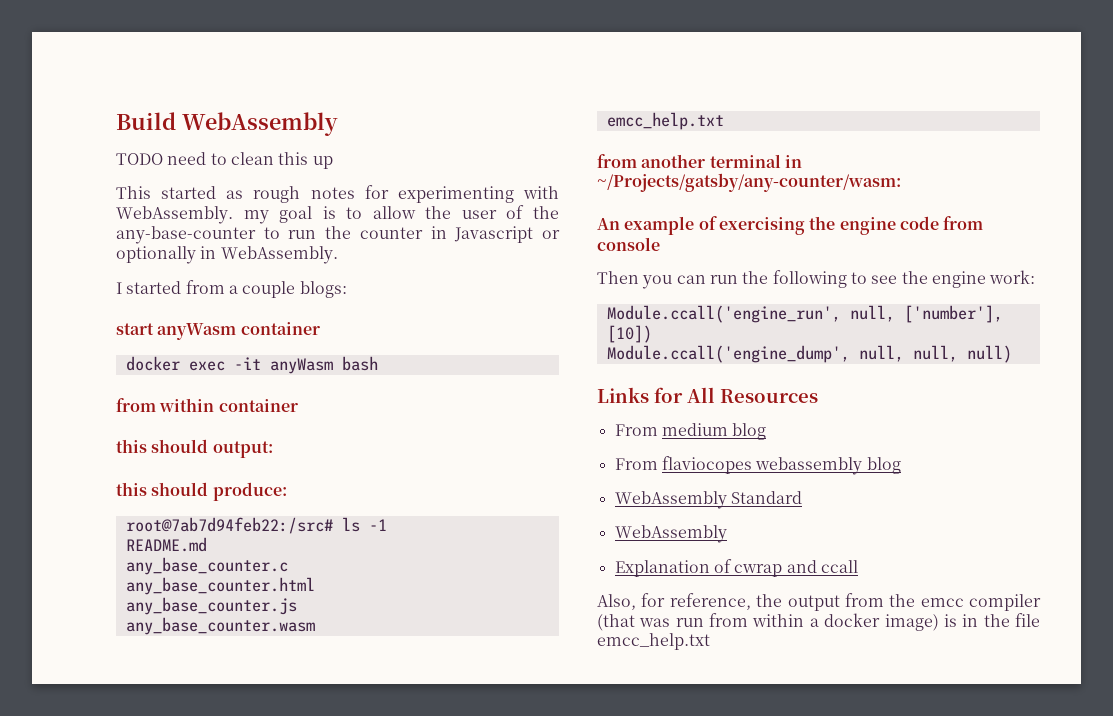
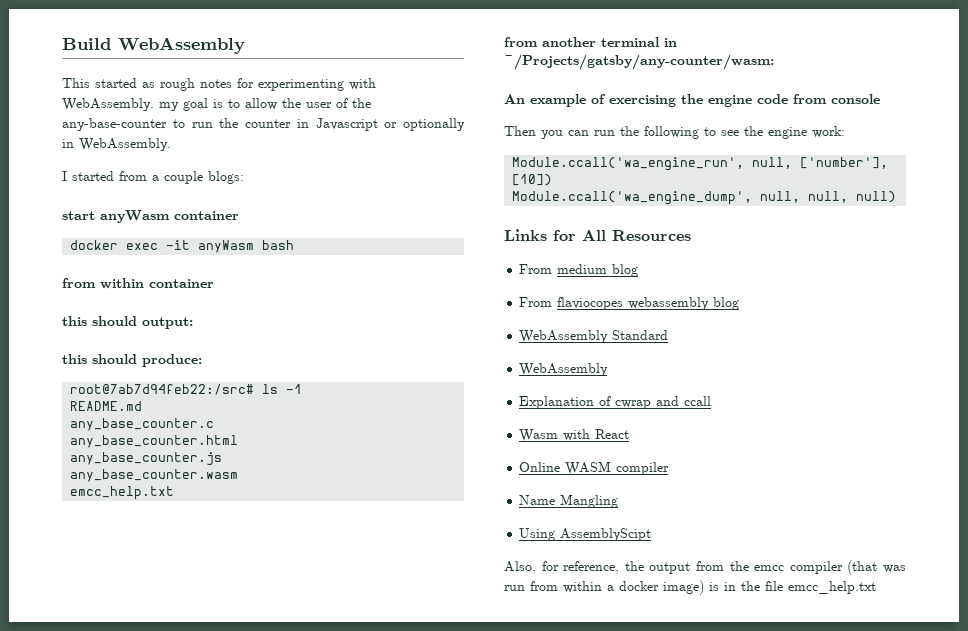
- TODO need to clean this up
- Module.ccall('engine_run', null, ['number'], [10])
+ Module.ccall('wa_engine_run', null, ['number'], [10])
- Module.ccall('engine_dump', null, null, null)
+ Module.ccall('wa_engine_dump', null, null, null)
+ Wasm with React
+ Online WASM compiler
+ Name Mangling
+ Using AssemblyScipt

